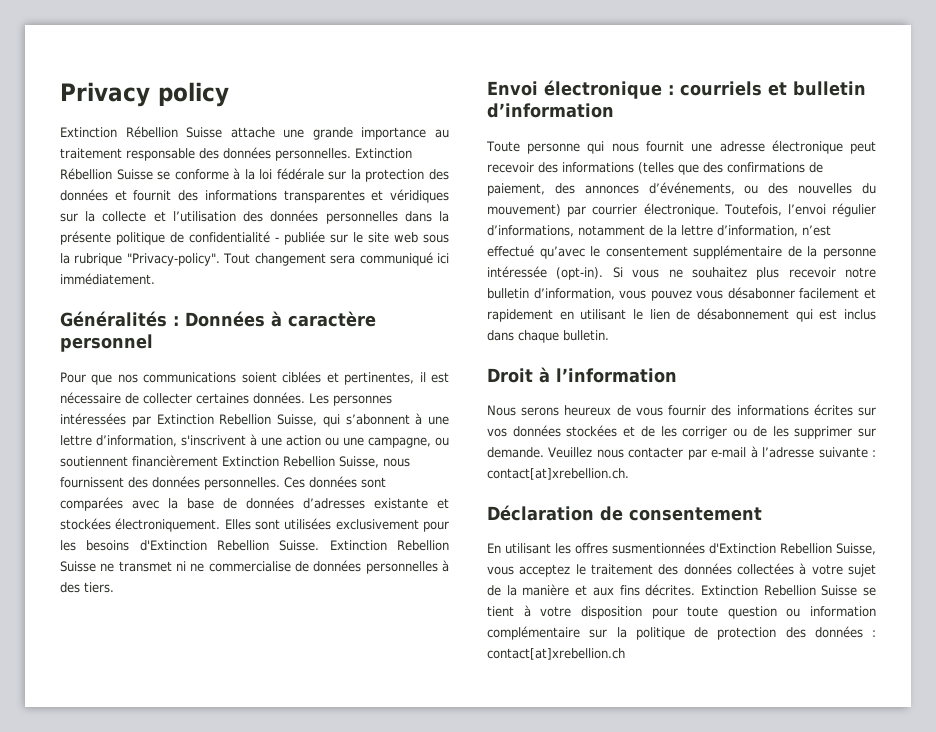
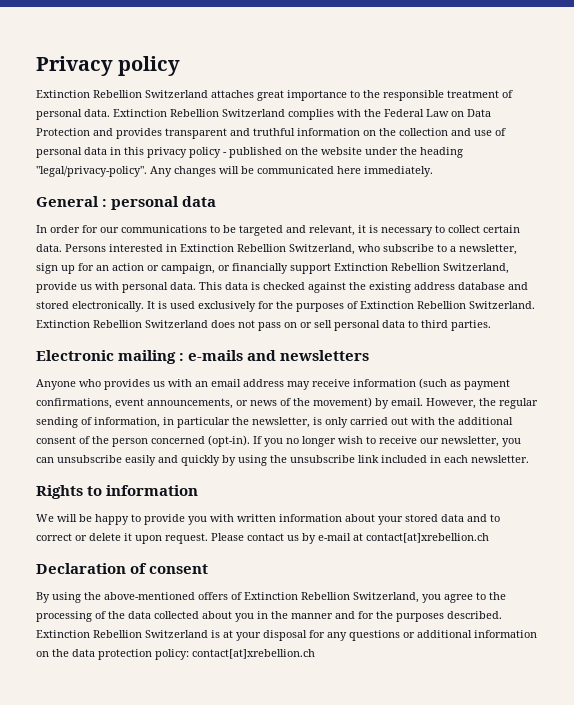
- Extinction Rébellion Suisse attache une grande importance au traitement responsable des données personnelles. Extinction Rébellion Suisse se conforme à la loi fédérale sur la protection des données et fournit des informations transparentes et véridiques sur la collecte et l’utilisation des données personnelles dans la présente politique de confidentialité - publiée sur le site web sous la rubrique "Privacy-policy". Tout changement sera communiqué ici immédiatement.
- Généralités : Données à caractère personnel
- Pour que nos communications soient ciblées et pertinentes, il est nécessaire de collecter certaines données. Les personnes intéressées par Extinction Rebellion Suisse, qui s’abonnent à une lettre d’information, s'inscrivent à une action ou une campagne, ou soutiennent financièrement Extinction Rebellion Suisse, nous fournissent des données personnelles. Ces données sont comparées avec la base de données d’adresses existante et stockées électroniquement. Elles sont utilisées exclusivement pour les besoins d'Extinction Rebellion Suisse. Extinction Rebellion Suisse ne transmet ni ne commercialise de données personnelles à des tiers.
- Envoi électronique : courriels et bulletin d’information
- Toute personne qui nous fournit une adresse électronique peut recevoir des informations (telles que des confirmations de paiement, des annonces d’événements, ou des nouvelles du mouvement) par courrier électronique. Toutefois, l’envoi régulier d’informations, notamment de la lettre d’information, n’est effectué qu’avec le consentement supplémentaire de la personne intéressée (opt-in). Si vous ne souhaitez plus recevoir notre bulletin d’information, vous pouvez vous désabonner facilement et rapidement en utilisant le lien de désabonnement qui est inclus dans chaque bulletin.
- Droit à l’information
- Nous serons heureux de vous fournir des informations écrites sur vos données stockées et de les corriger ou de les supprimer sur demande. Veuillez nous contacter par e-mail à l’adresse suivante : contact[at]xrebellion.ch.
- Déclaration de consentement
- En utilisant les offres susmentionnées d'Extinction Rebellion Suisse, vous acceptez le traitement des données collectées à votre sujet de la manière et aux fins décrites. Extinction Rebellion Suisse se tient à votre disposition pour toute question ou information complémentaire sur la politique de protection des données : contact[at]xrebellion.ch
+ Extinction Rebellion Switzerland attaches great importance to the responsible treatment of personal data. Extinction Rebellion Switzerland complies with the Federal Law on Data Protection and provides transparent and truthful information on the collection and use of personal data in this privacy policy - published on the website under the heading "legal/privacy-policy". Any changes will be communicated here immediately.
+ General : personal data
+ In order for our communications to be targeted and relevant, it is necessary to collect certain data. Persons interested in Extinction Rebellion Switzerland, who subscribe to a newsletter, sign up for an action or campaign, or financially support Extinction Rebellion Switzerland, provide us with personal data. This data is checked against the existing address database and stored electronically. It is used exclusively for the purposes of Extinction Rebellion Switzerland. Extinction Rebellion Switzerland does not pass on or sell personal data to third parties.
+ Electronic mailing : e-mails and newsletters
+ Anyone who provides us with an email address may receive information (such as payment confirmations, event announcements, or news of the movement) by email. However, the regular sending of information, in particular the newsletter, is only carried out with the additional consent of the person concerned (opt-in). If you no longer wish to receive our newsletter, you can unsubscribe easily and quickly by using the unsubscribe link included in each newsletter.
+ Rights to information
+ We will be happy to provide you with written information about your stored data and to correct or delete it upon request. Please contact us by e-mail at contact[at]xrebellion.ch
+ Declaration of consent
+ By using the above-mentioned offers of Extinction Rebellion Switzerland, you agree to the processing of the data collected about you in the manner and for the purposes described. Extinction Rebellion Switzerland is at your disposal for any questions or additional information on the data protection policy: contact[at]xrebellion.ch

